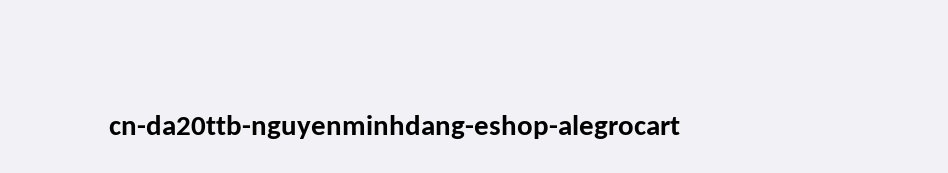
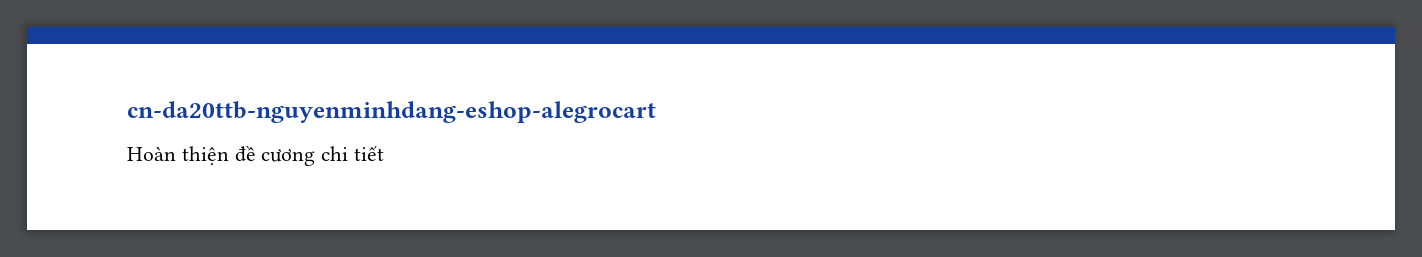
+ Hoàn thiện đề cương chi tiết

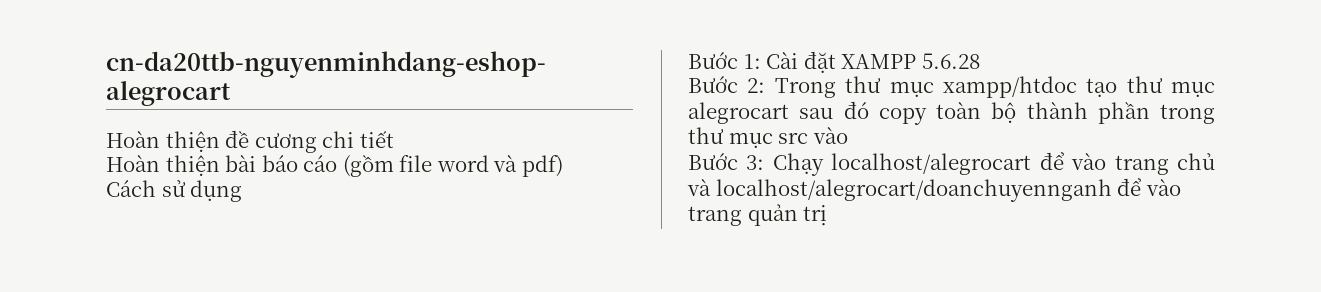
+ Hoàn thiện bài báo cáo (gồm file word và pdf)
+ Cách sử dụng
+ Bước 1: Cài đặt XAMPP 5.6.28
+ Bước 2: Trong thư mục xampp/htdoc tạo thư mục alegrocart sau đó copy toàn bộ thành phần trong thư mục src vào
+ Bước 3: Chạy localhost/alegrocart để vào trang chủ và localhost/alegrocart/doanchuyennganh để vào trang quản trị

